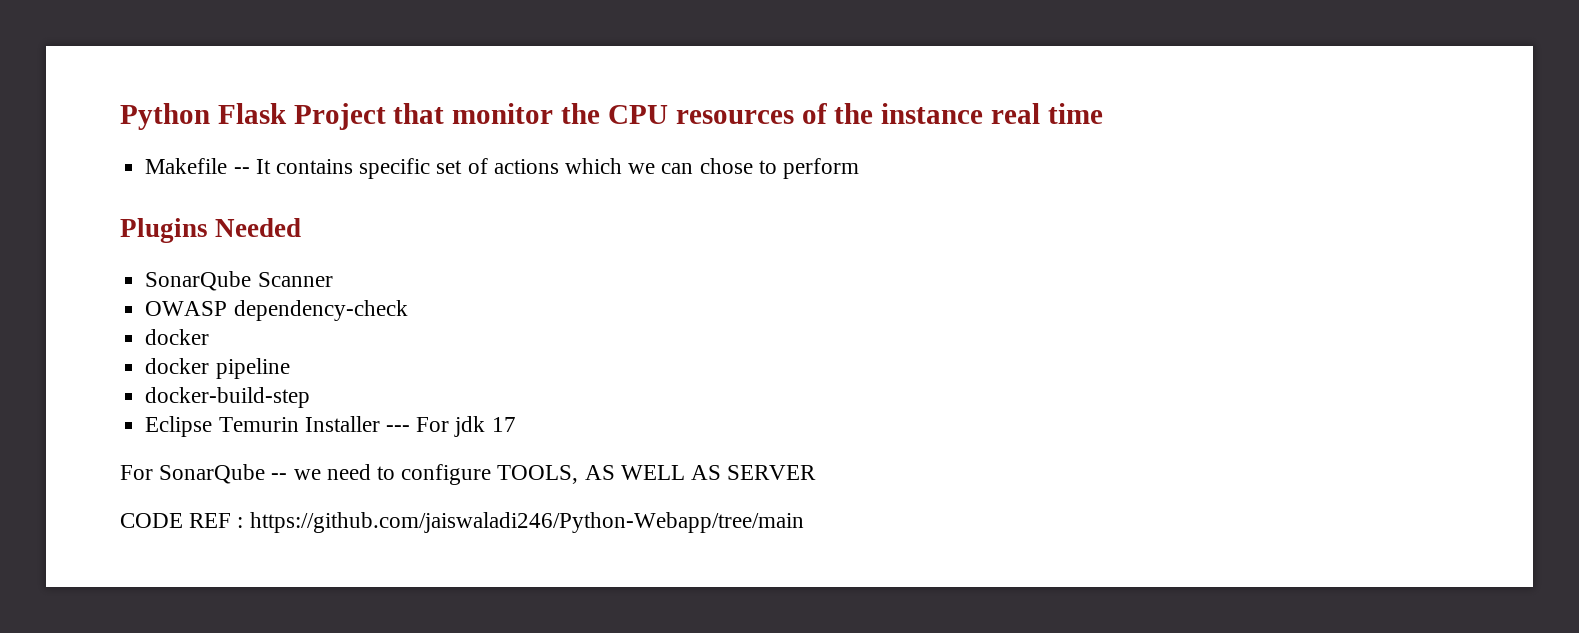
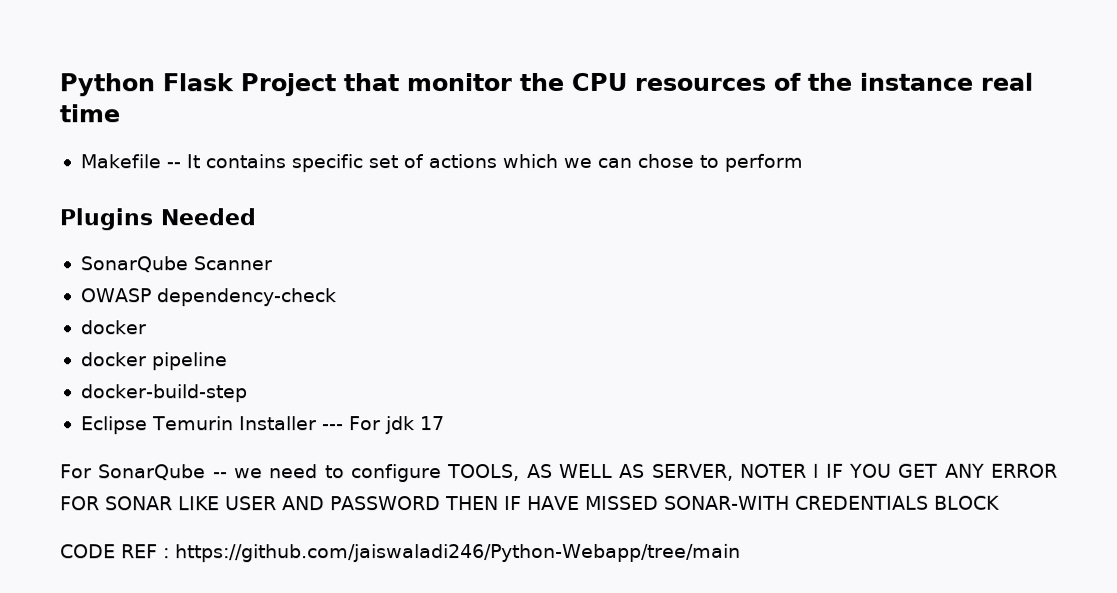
- For SonarQube -- we need to configure TOOLS, AS WELL AS SERVER
+ For SonarQube -- we need to configure TOOLS, AS WELL AS SERVER, NOTER l IF YOU GET ANY ERROR FOR SONAR LIKE USER AND PASSWORD THEN IF HAVE MISSED SONAR-WITH CREDENTIALS BLOCK

